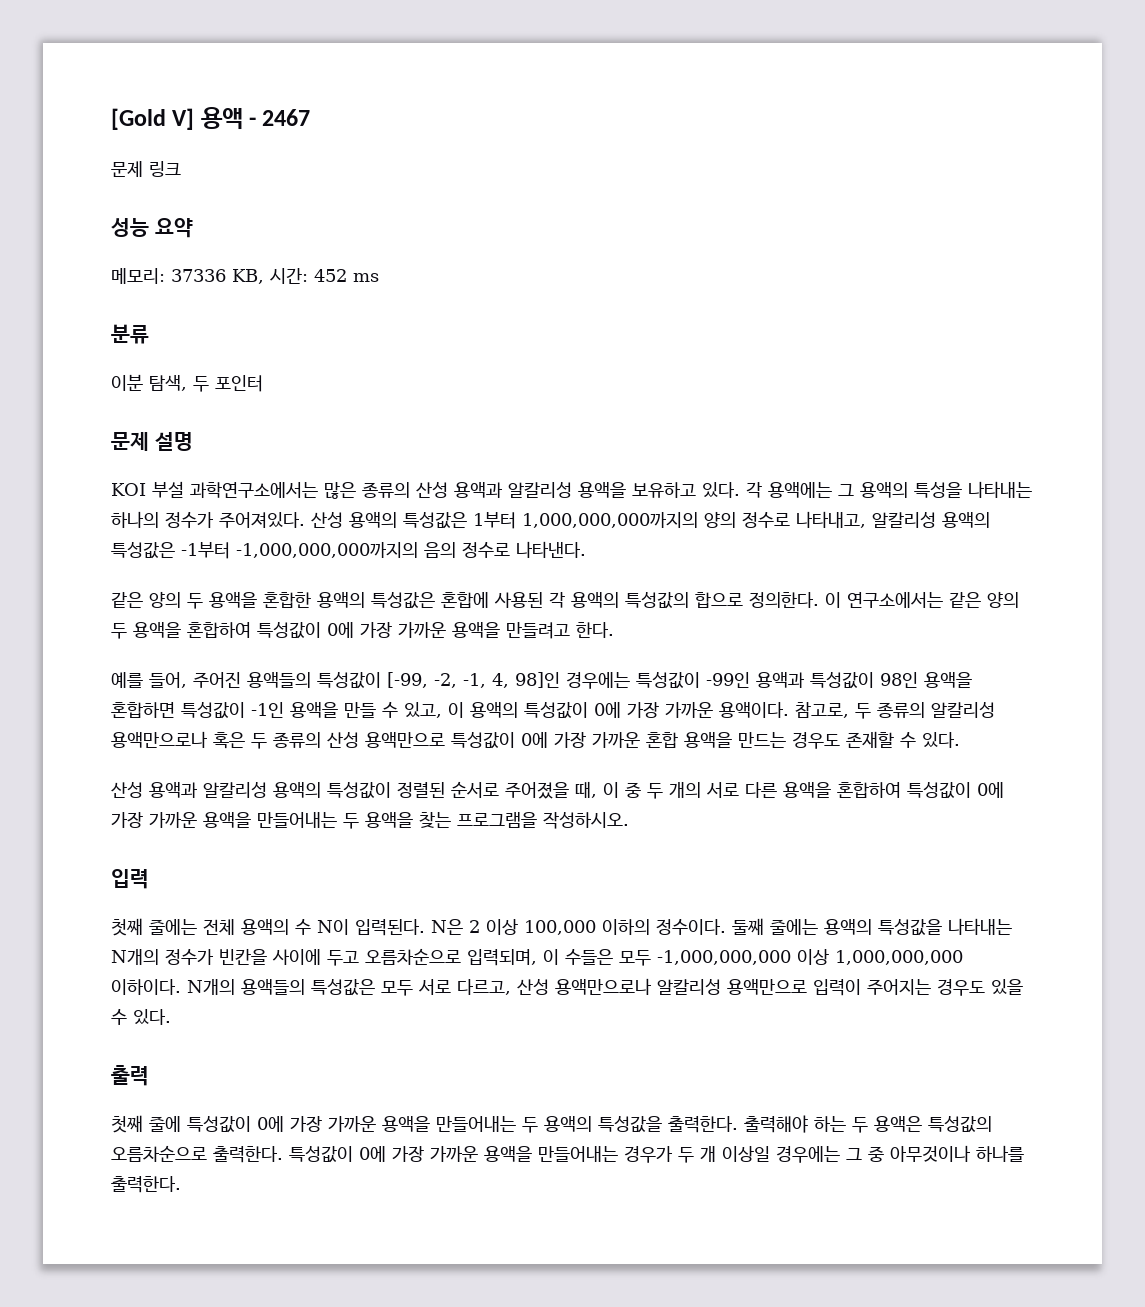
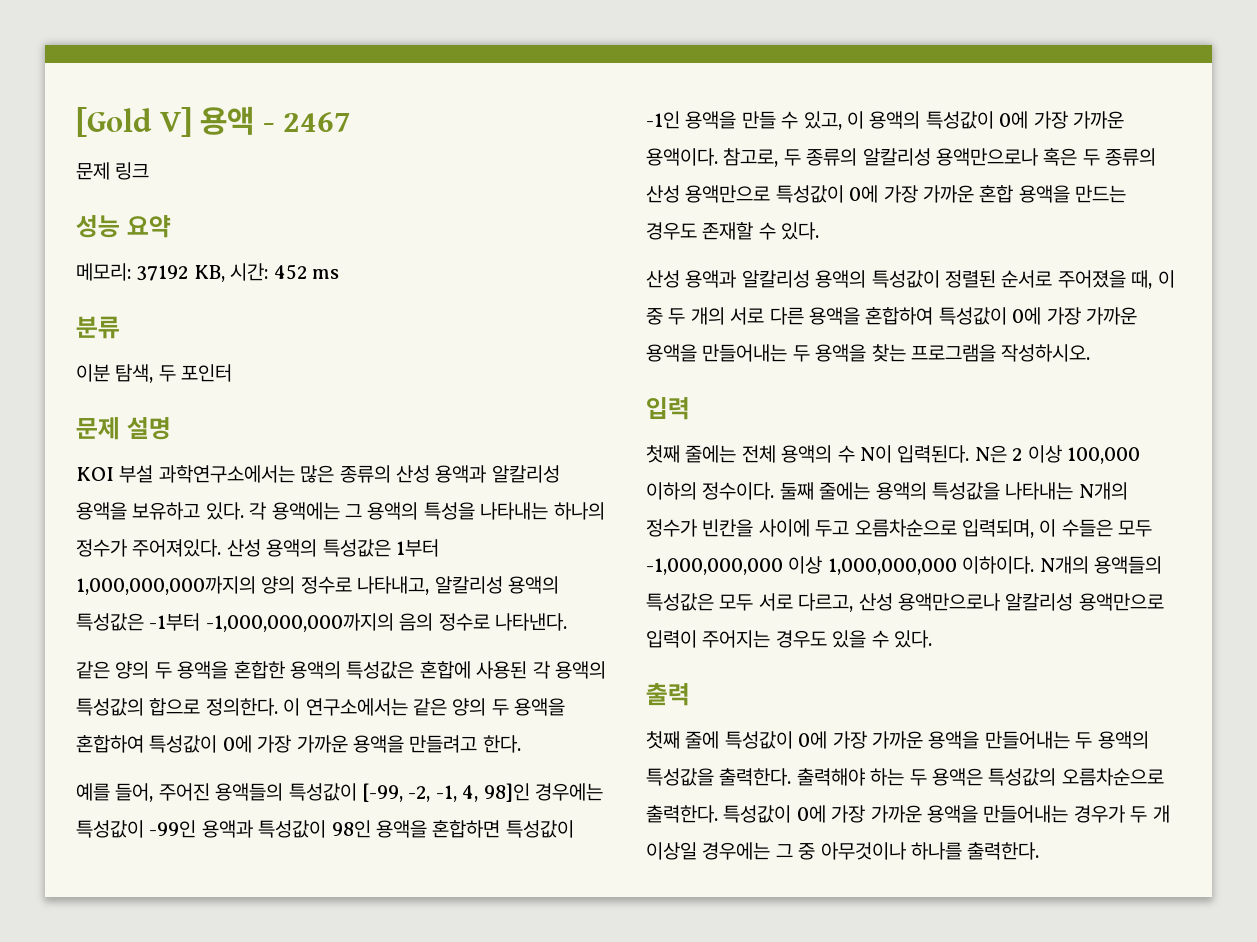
- 메모리: 37336 KB, 시간: 452 ms
+ 메모리: 37192 KB, 시간: 452 ms

